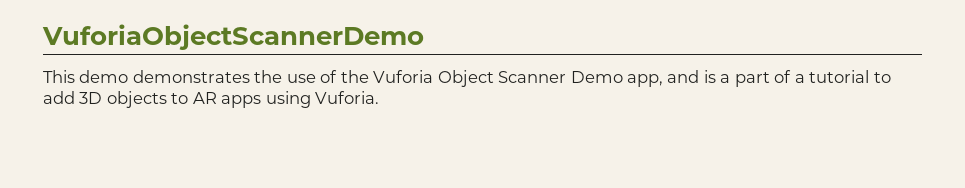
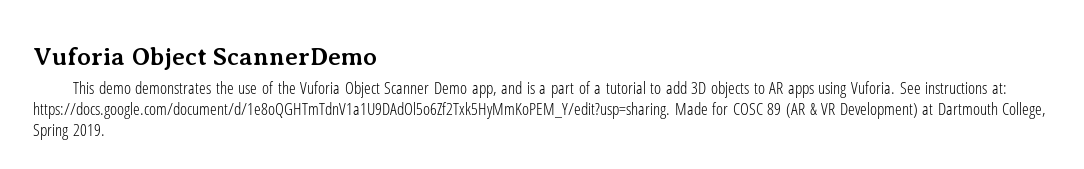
- VuforiaObjectScannerDemo
+ Vuforia Object ScannerDemo
+ See instructions at: https://docs.google.com/document/d/1e8oQGHTmTdnV1a1U9DAdOl5o6Zf2Txk5HyMmKoPEM_Y/edit?usp=sharing. Made for COSC 89 (AR & VR Development) at Dartmouth College, Spring 2019.

